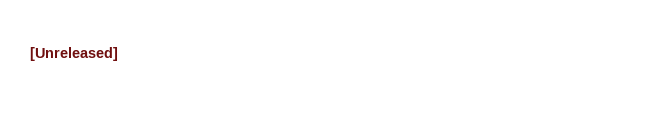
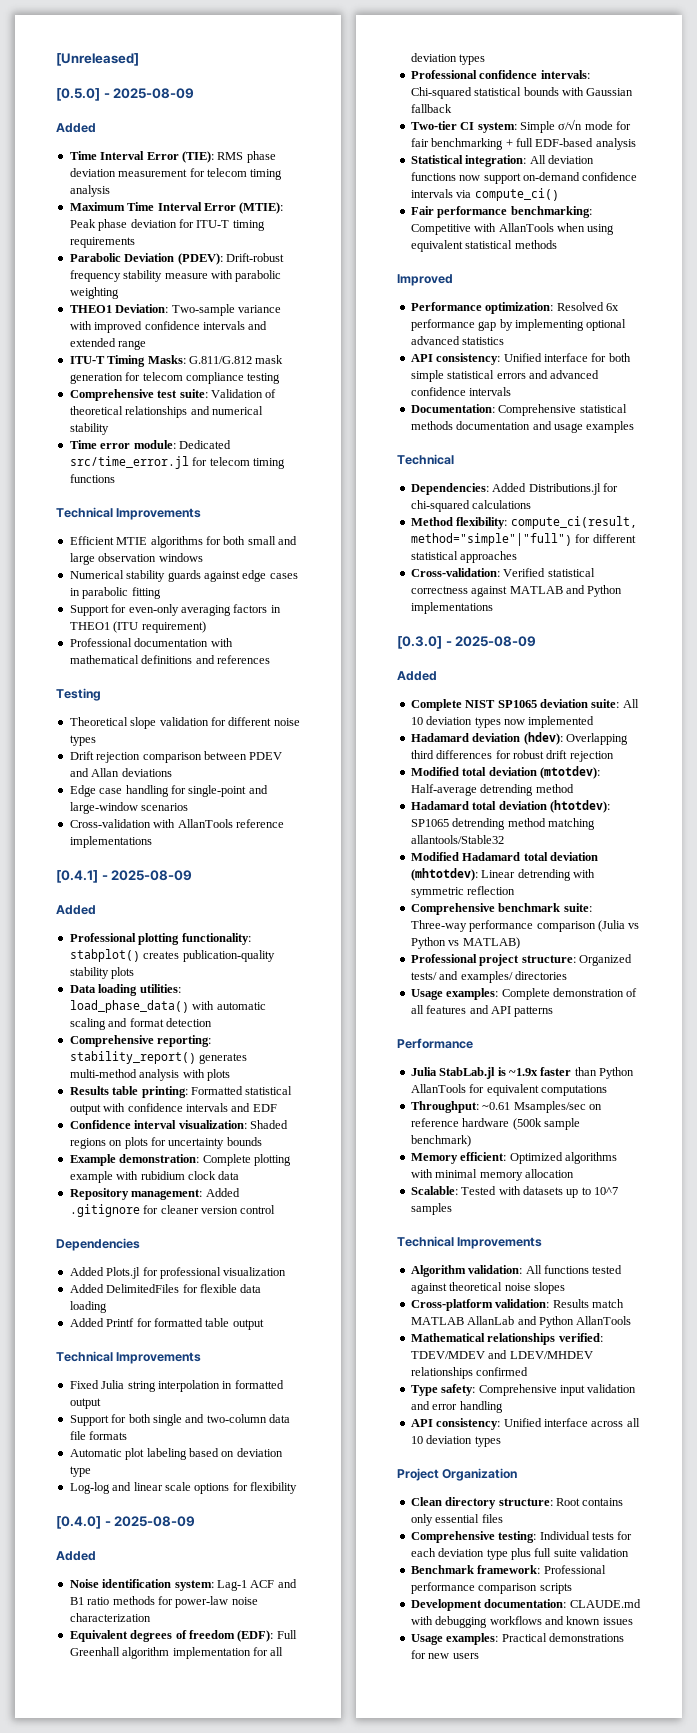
+ [0.5.0] - 2025-08-09
+ Added
+ Time Interval Error (TIE): RMS phase deviation measurement for telecom timing analysis
+ Maximum Time Interval Error (MTIE): Peak phase deviation for ITU-T timing requirements
+ Parabolic Deviation (PDEV): Drift-robust frequency stability measure with parabolic weighting
+ THEO1 Deviation: Two-sample variance with improved confidence intervals and extended range
+ ITU-T Timing Masks: G.811/G.812 mask generation for telecom compliance testing
+ Comprehensive test suite: Validation of theoretical relationships and numerical stability
+ Time error module: Dedicated src/time_error.jl for telecom timing functions
+ Technical Improvements
+ Efficient MTIE algorithms for both small and large observation windows
+ Numerical stability guards against edge cases in parabolic fitting
+ Support for even-only averaging factors in THEO1 (ITU requirement)
+ Professional documentation with mathematical definitions and references
+ Testing
+ Theoretical slope validation for different noise types
+ Drift rejection comparison between PDEV and Allan deviations
+ Edge case handling for single-point and large-window scenarios
+ Cross-validation with AllanTools reference implementations
+ [0.4.1] - 2025-08-09
+ Added
+ Professional plotting functionality: stabplot() creates publication-quality stability plots
+ Data loading utilities: load_phase_data() with automatic scaling and format detection
+ Comprehensive reporting: stability_report() generates multi-method analysis with plots
+ Results table printing: Formatted statistical output with confidence intervals and EDF
+ Confidence interval visualization: Shaded regions on plots for uncertainty bounds
+ Example demonstration: Complete plotting example with rubidium clock data
+ Repository management: Added .gitignore for cleaner version control
+ Dependencies
+ Added Plots.jl for professional visualization
+ Added DelimitedFiles for flexible data loading
+ Added Printf for formatted table output
+ Technical Improvements
+ Fixed Julia string interpolation in formatted output
+ Support for both single and two-column data file formats
+ Automatic plot labeling based on deviation type
+ Log-log and linear scale options for flexibility
+ [0.4.0] - 2025-08-09
+ Added
+ Noise identification system: Lag-1 ACF and B1 ratio methods for power-law noise characterization
+ Equivalent degrees of freedom (EDF): Full Greenhall algorithm implementation for all deviation types
+ Professional confidence intervals: Chi-squared statistical bounds with Gaussian fallback
+ Two-tier CI system: Simple σ/√n mode for fair benchmarking + full EDF-based analysis
+ Statistical integration: All deviation functions now support on-demand confidence intervals via compute_ci()
+ Fair performance benchmarking: Competitive with AllanTools when using equivalent statistical methods
+ Improved
+ Performance optimization: Resolved 6x performance gap by implementing optional advanced statistics
+ API consistency: Unified interface for both simple statistical errors and advanced confidence intervals
+ Documentation: Comprehensive statistical methods documentation and usage examples
+ Technical
+ Dependencies: Added Distributions.jl for chi-squared calculations
+ Method flexibility: compute_ci(result, method="simple"|"full") for different statistical approaches
+ Cross-validation: Verified statistical correctness against MATLAB and Python implementations
+ [0.3.0] - 2025-08-09
+ Added
+ Complete NIST SP1065 deviation suite: All 10 deviation types now implemented
+ Hadamard deviation (hdev): Overlapping third differences for robust drift rejection
+ Modified total deviation (mtotdev): Half-average detrending method
+ Hadamard total deviation (htotdev): SP1065 detrending method matching allantools/Stable32
+ Modified Hadamard total deviation (mhtotdev): Linear detrending with symmetric reflection
+ Comprehensive benchmark suite: Three-way performance comparison (Julia vs Python vs MATLAB)
+ Professional project structure: Organized tests/ and examples/ directories
+ Usage examples: Complete demonstration of all features and API patterns
+ Performance
+ Julia StabLab.jl is ~1.9x faster than Python AllanTools for equivalent computations
+ Throughput: ~0.61 Msamples/sec on reference hardware (500k sample benchmark)
+ Memory efficient: Optimized algorithms with minimal memory allocation
+ Scalable: Tested with datasets up to 10^7 samples
+ Technical Improvements
+ Algorithm validation: All functions tested against theoretical noise slopes
+ Cross-platform validation: Results match MATLAB AllanLab and Python AllanTools
+ Mathematical relationships verified: TDEV/MDEV and LDEV/MHDEV relationships confirmed
+ Type safety: Comprehensive input validation and error handling
+ API consistency: Unified interface across all 10 deviation types
+ Project Organization
+ Clean directory structure: Root contains only essential files
+ Comprehensive testing: Individual tests for each deviation type plus full suite validation
+ Benchmark framework: Professional performance comparison scripts
+ Development documentation: CLAUDE.md with debugging workflows and known issues
+ Usage examples: Practical demonstrations for new users

